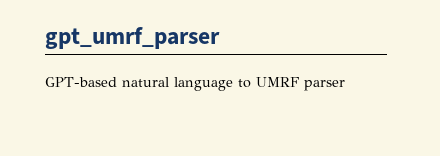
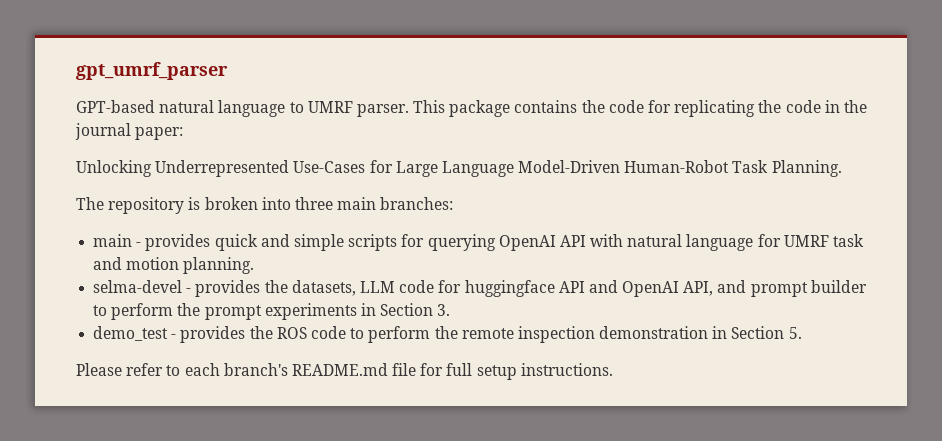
- GPT-based natural language to UMRF parser
+ GPT-based natural language to UMRF parser. This package contains the code for replicating the code in the journal paper:
+ Unlocking Underrepresented Use-Cases for Large Language Model-Driven Human-Robot Task Planning.
+ The repository is broken into three main branches:
+ main - provides quick and simple scripts for querying OpenAI API with natural language for UMRF task and motion planning.
+ selma-devel - provides the datasets, LLM code for huggingface API and OpenAI API, and prompt builder to perform the prompt experiments in Section 3.
+ demo_test - provides the ROS code to perform the remote inspection demonstration in Section 5.
+ Please refer to each branch's README.md file for full setup instructions.

